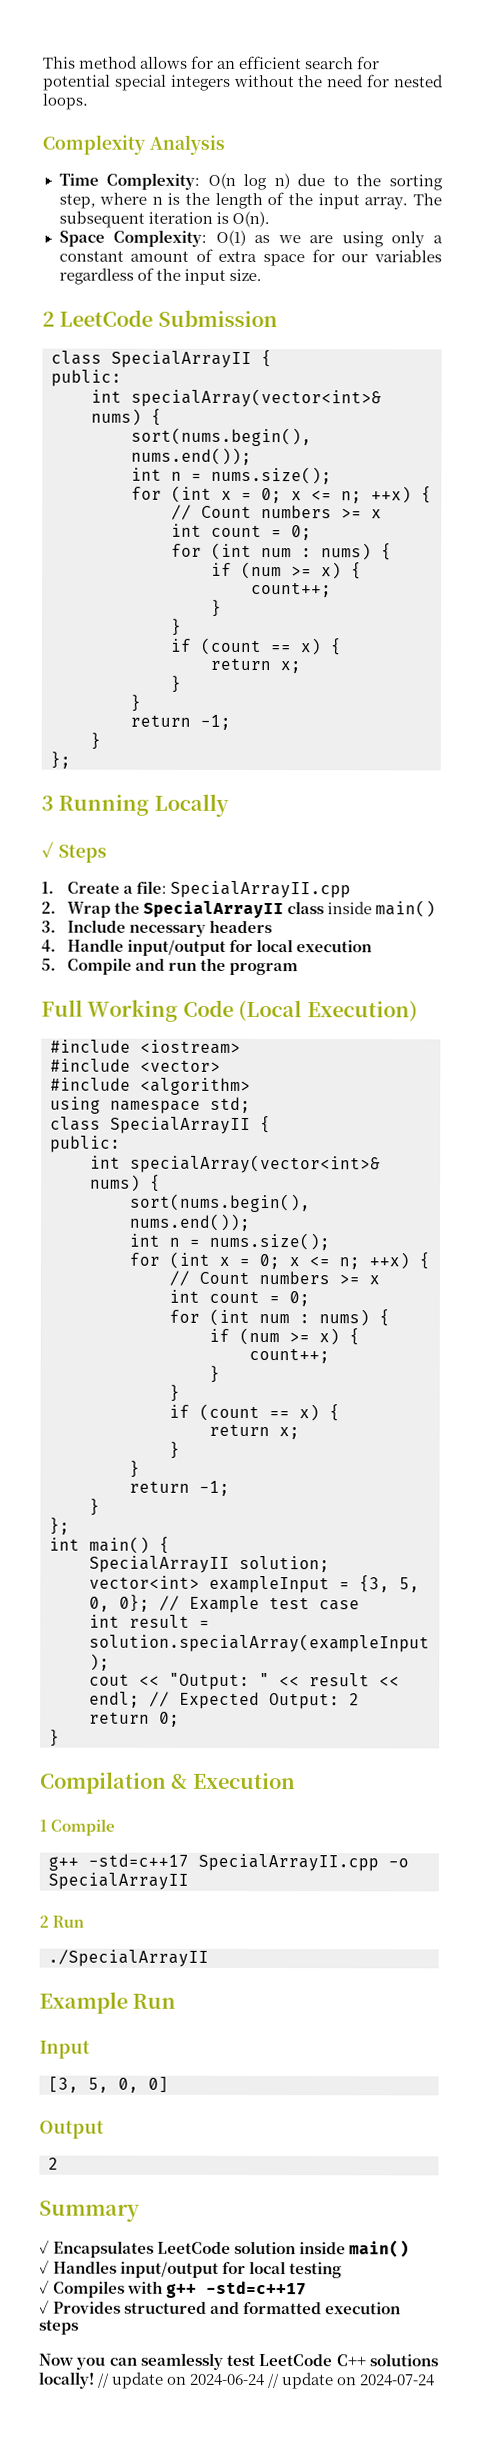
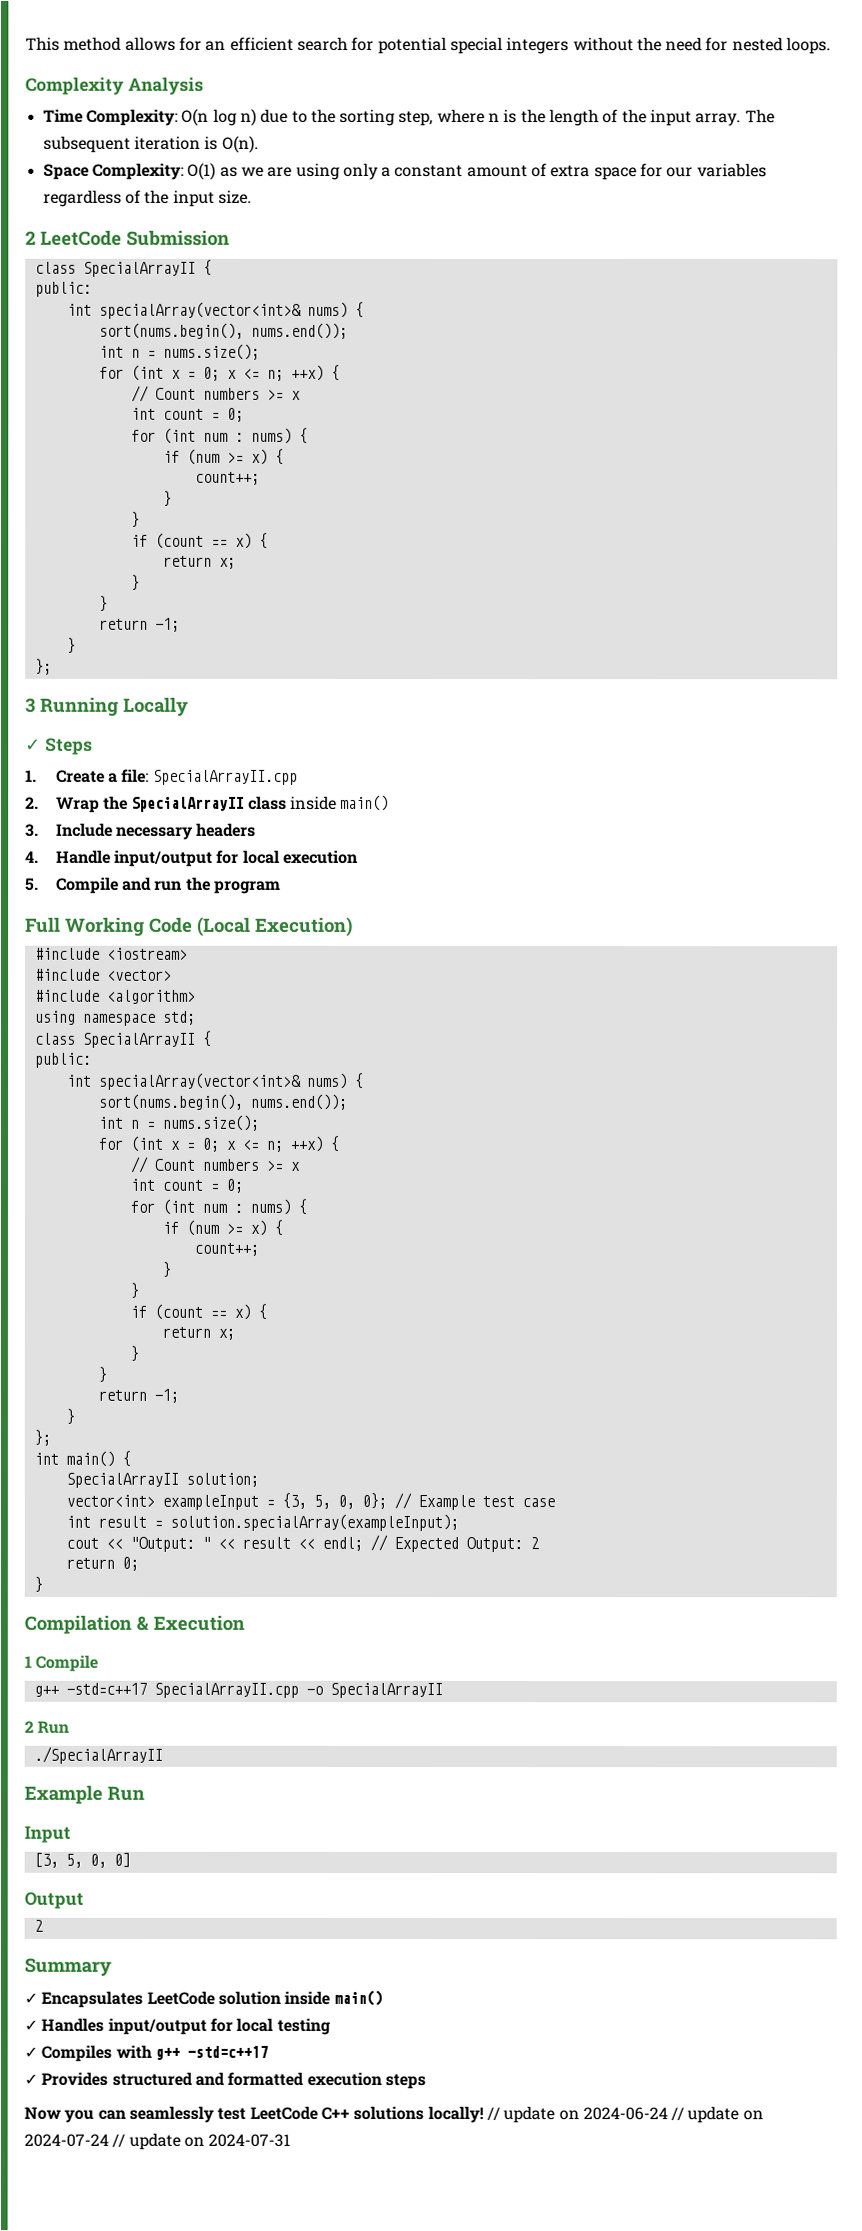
- // update on 2024-06-24 // update on 2024-07-24
+ // update on 2024-06-24 // update on 2024-07-24 // update on 2024-07-31

